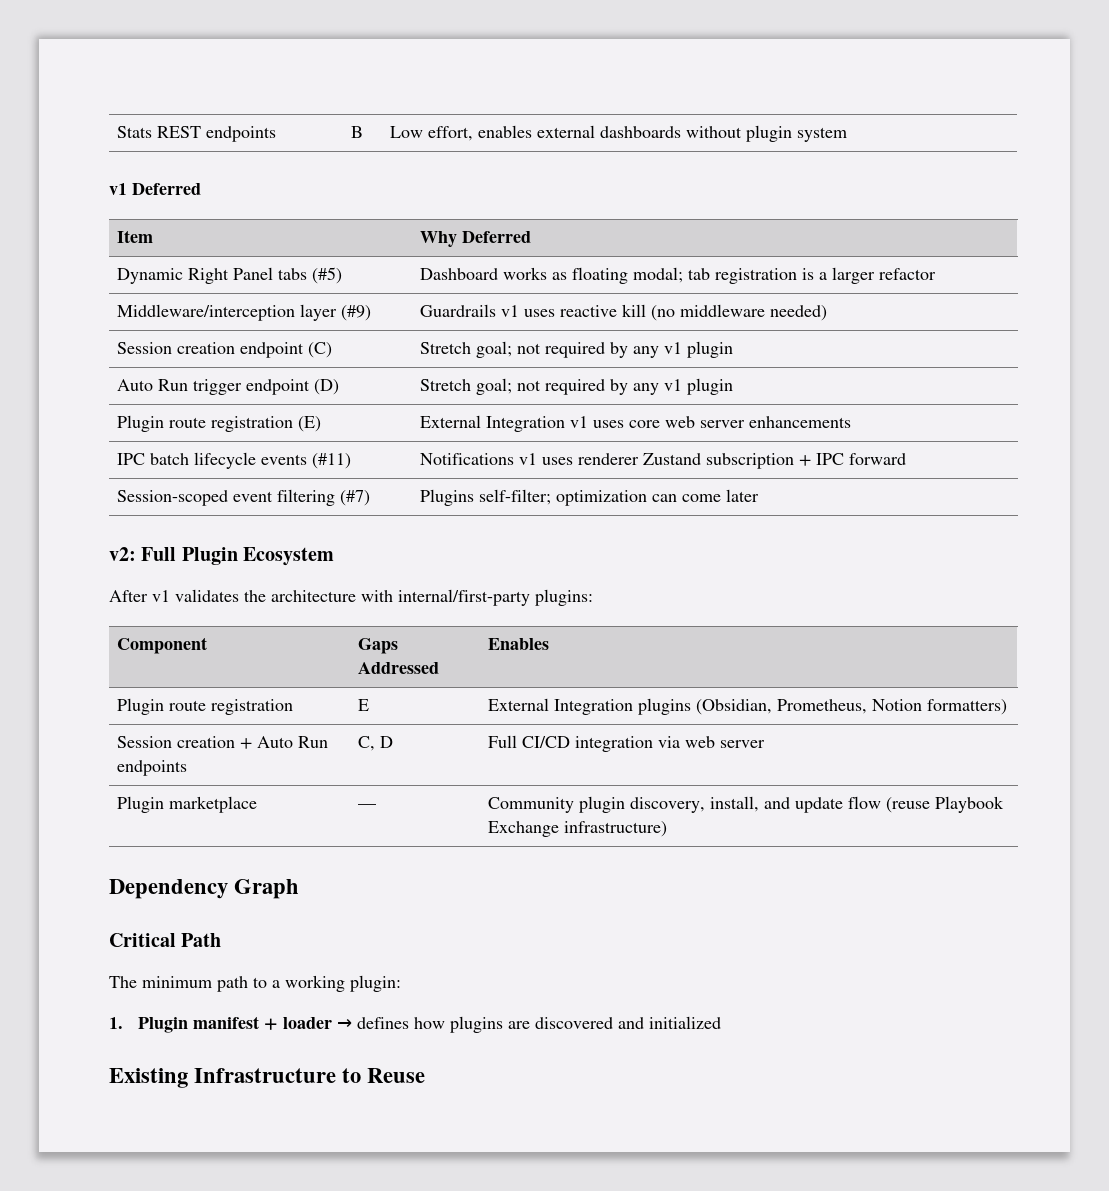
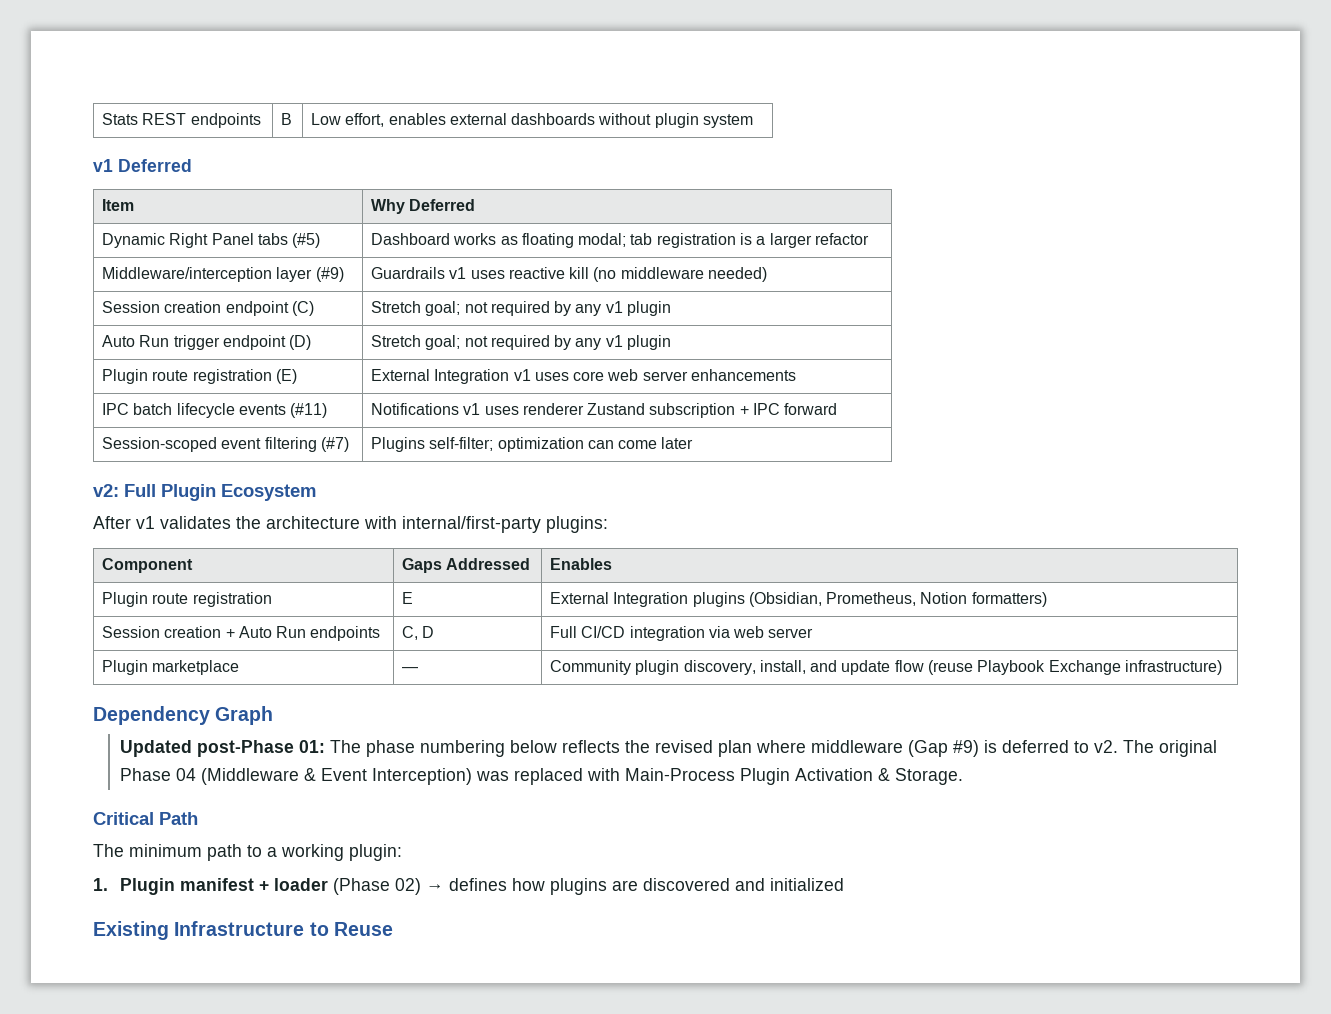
+ Updated post-Phase 01: The phase numbering below reflects the revised plan where middleware (Gap #9) is deferred to v2. The original Phase 04 (Middleware & Event Interception) was replaced with Main-Process Plugin Activation & Storage.
- 1. Plugin manifest + loader → defines how plugins are discovered and initialized
+ 1. Plugin manifest + loader (Phase 02) → defines how plugins are discovered and initialized

